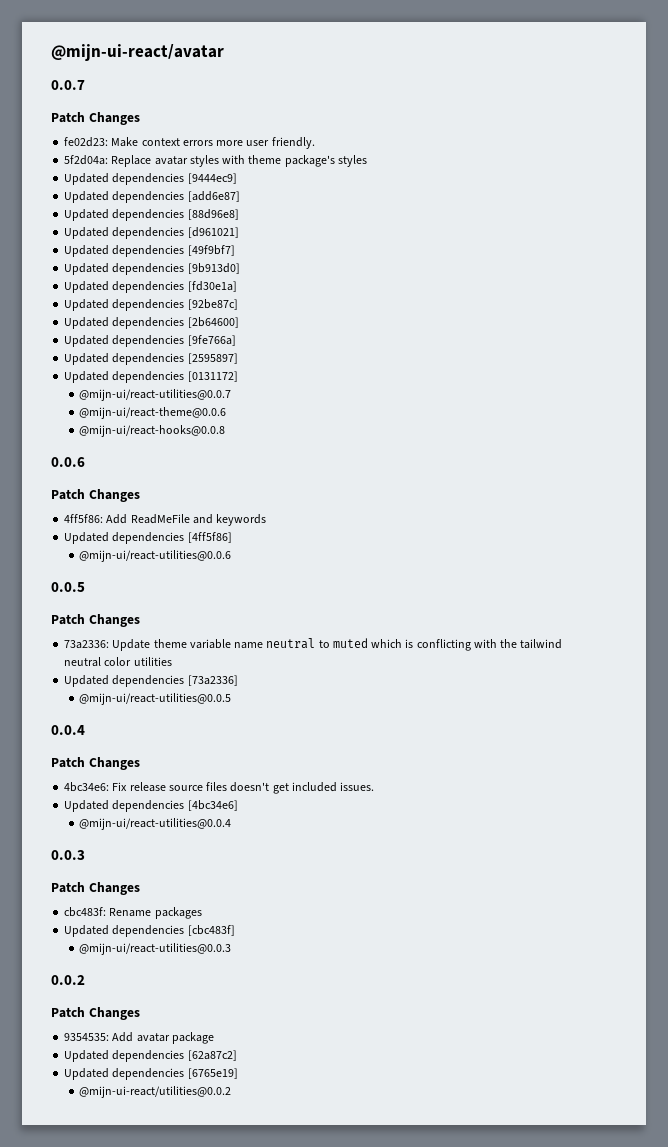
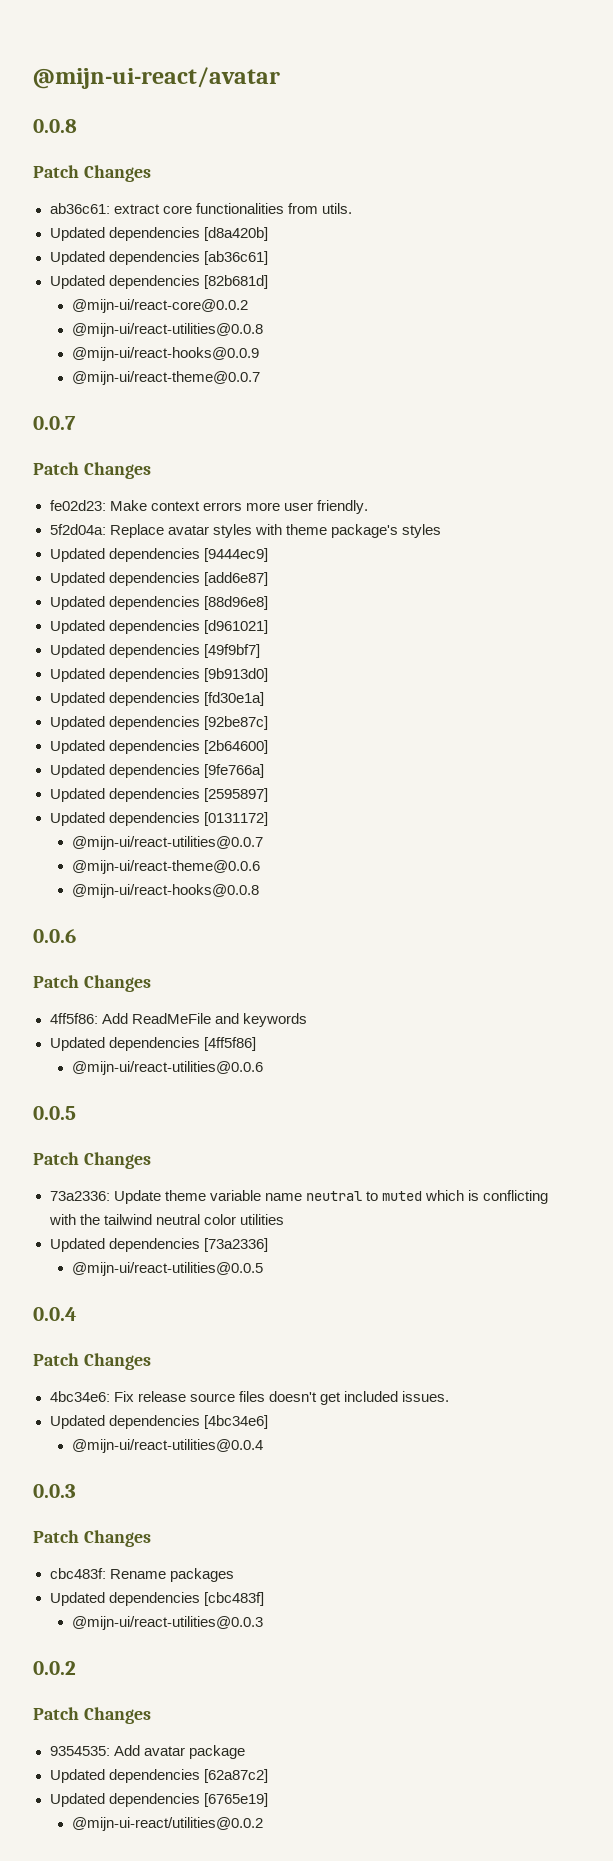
+ 0.0.8
+ Patch Changes
+ ab36c61: extract core functionalities from utils.
+ Updated dependencies [d8a420b]
+ Updated dependencies [ab36c61]
+ Updated dependencies [82b681d]
+ @mijn-ui/react-core@0.0.2
+ @mijn-ui/react-utilities@0.0.8
+ @mijn-ui/react-hooks@0.0.9
+ @mijn-ui/react-theme@0.0.7

